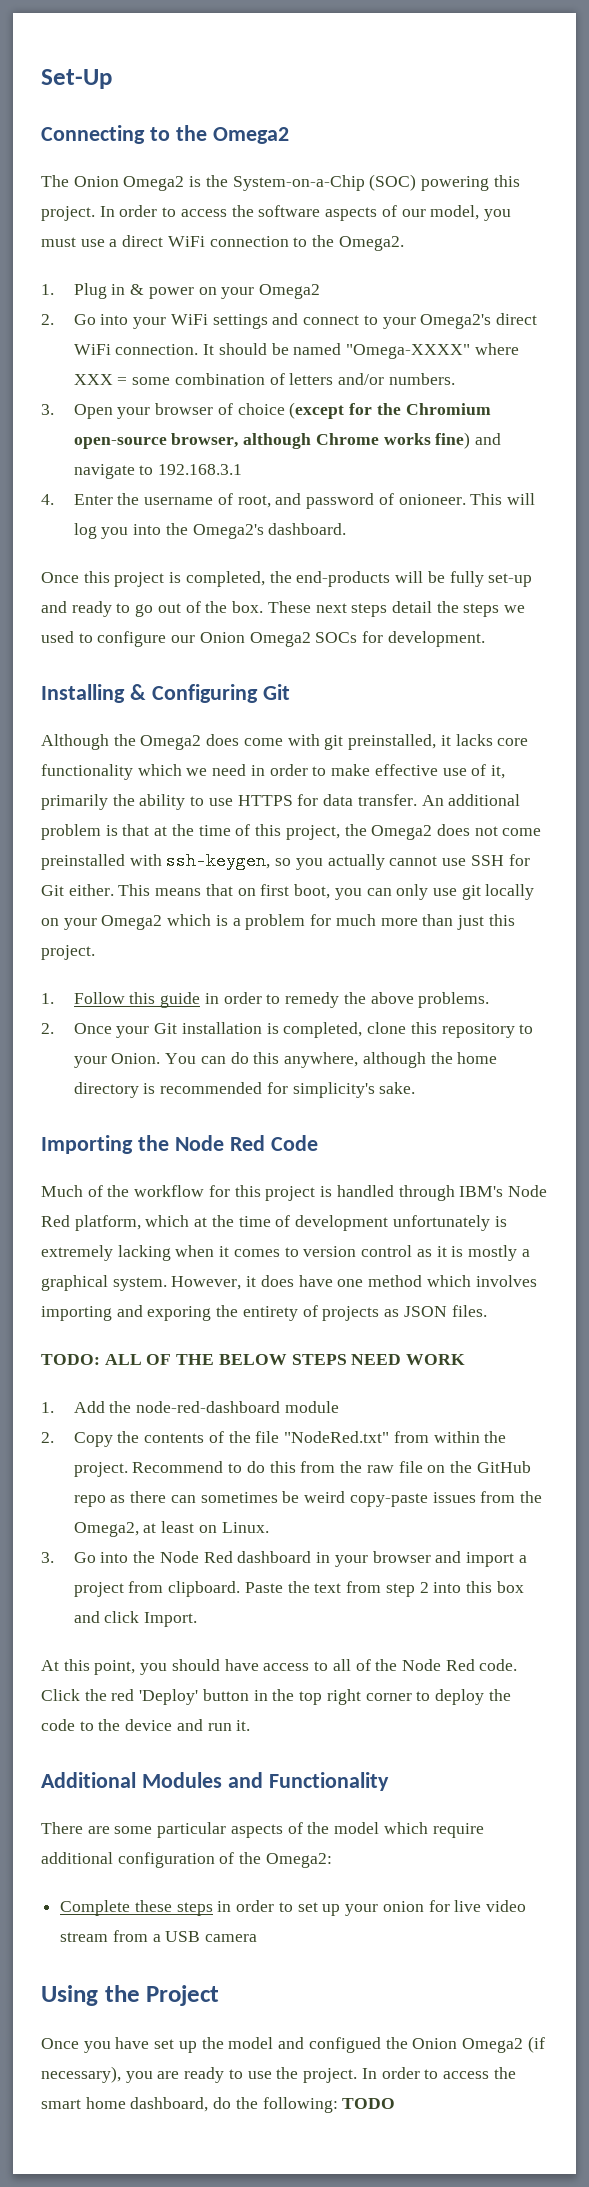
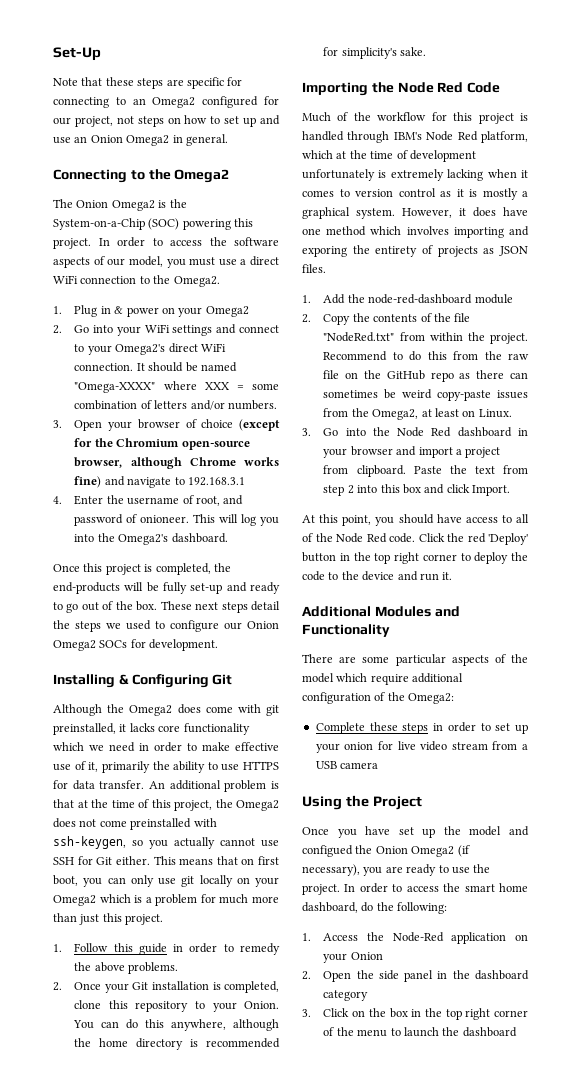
+ Note that these steps are specific for connecting to an Omega2 configured for our project, not steps on how to set up and use an Onion Omega2 in general.
- TODO: ALL OF THE BELOW STEPS NEED WORK
- In order to access the smart home dashboard, do the following: TODO
+ In order to access the smart home dashboard, do the following:
+ 1. Access the Node-Red application on your Onion
+ 2. Open the side panel in the dashboard category
+ 3. Click on the box in the top right corner of the menu to launch the dashboard

